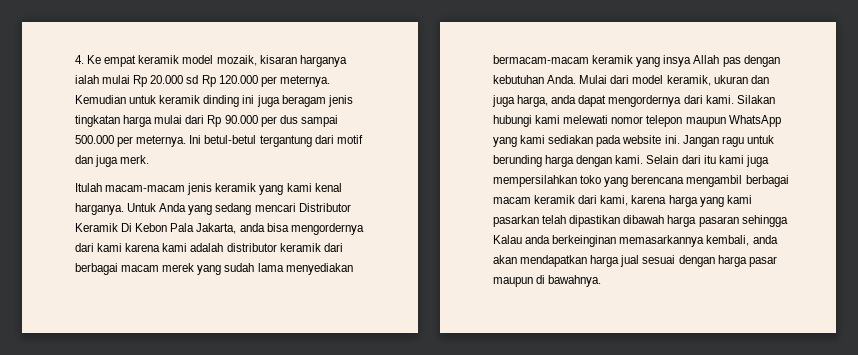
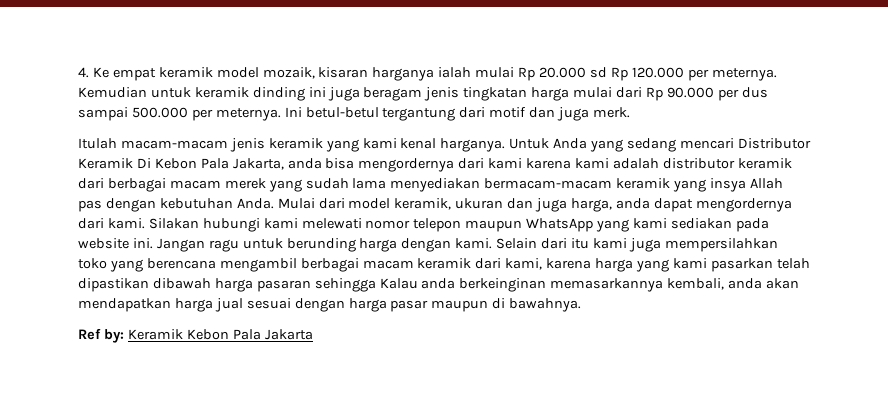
+ Ref by: Keramik Kebon Pala Jakarta

